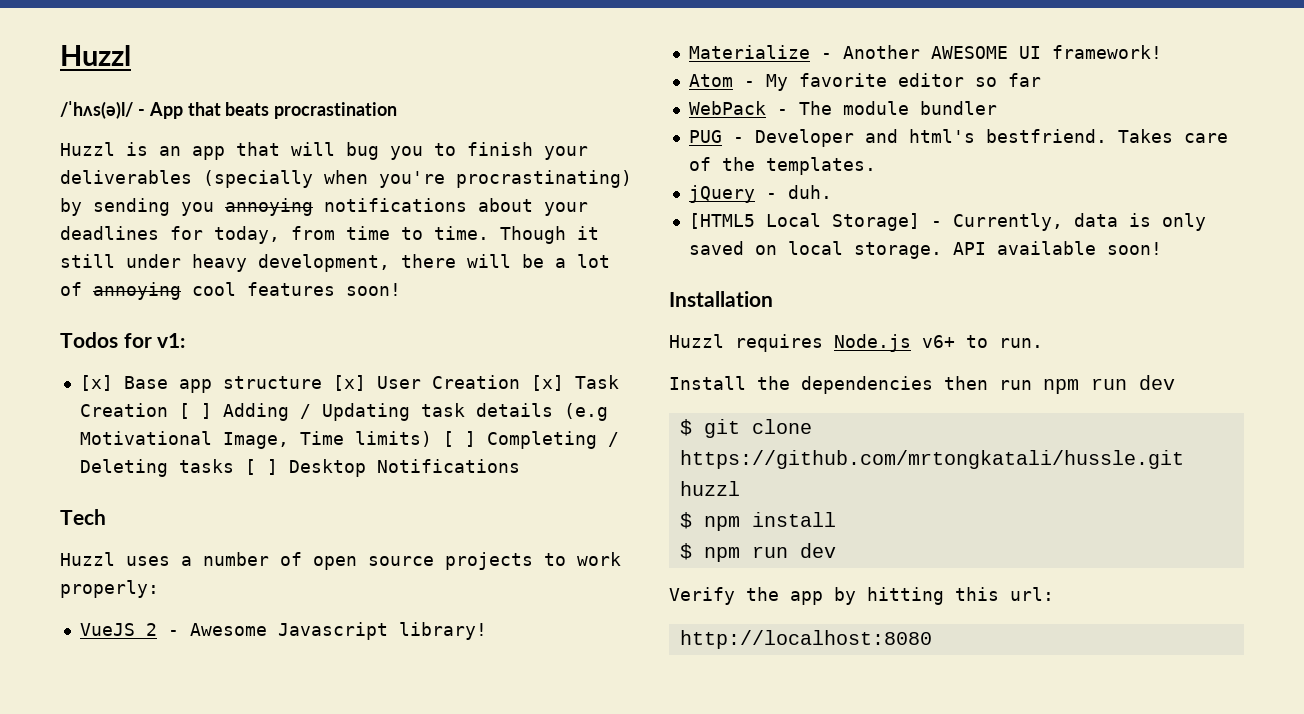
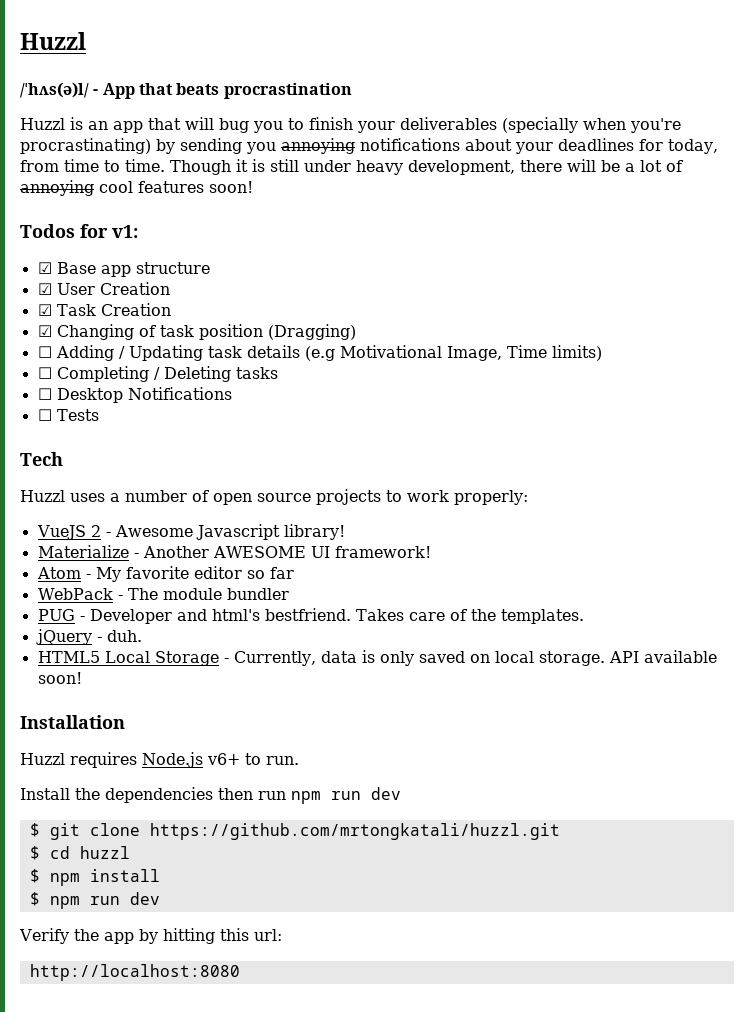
- Though it still under heavy development, there will be a lot of annoying cool features soon!
+ Though it is still under heavy development, there will be a lot of annoying cool features soon!
- [x] Base app structure [x] User Creation [x] Task Creation [ ] Adding / Updating task details (e.g Motivational Image, Time limits) [ ] Completing / Deleting tasks [ ] Desktop Notifications
+ ☑ Base app structure
+ ☑ User Creation
+ ☑ Task Creation
+ ☑ Changing of task position (Dragging)
+ ☐ Adding / Updating task details (e.g Motivational Image, Time limits)
+ ☐ Completing / Deleting tasks
+ ☐ Desktop Notifications
+ ☐ Tests
- [HTML5 Local Storage] - Currently, data is only saved on local storage.
+ HTML5 Local Storage - Currently, data is only saved on local storage.
- $ git clone https://github.com/mrtongkatali/hussle.git huzzl
+ $ git clone https://github.com/mrtongkatali/huzzl.git
+ $ cd huzzl

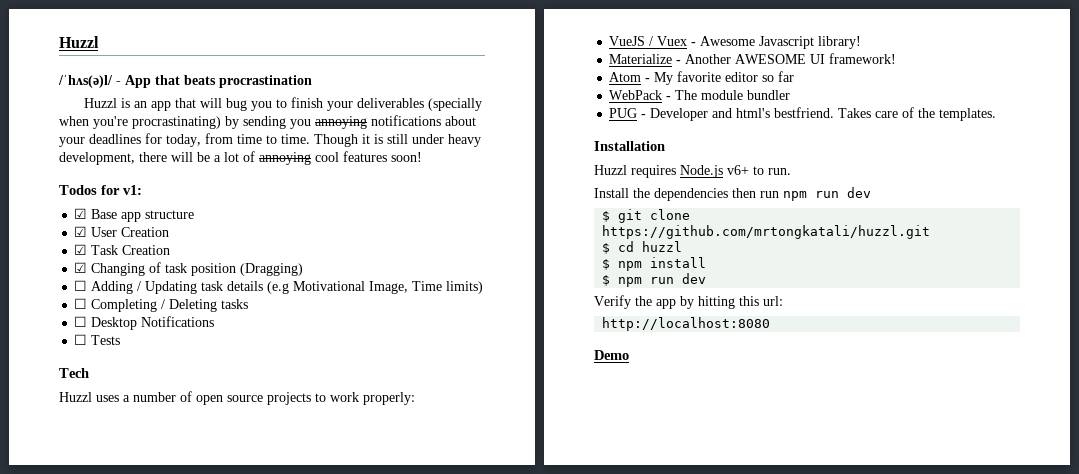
- VueJS 2 - Awesome Javascript library!
+ VueJS / Vuex - Awesome Javascript library!
- jQuery - duh.
- HTML5 Local Storage - Currently, data is only saved on local storage. API available soon!
+ Demo

